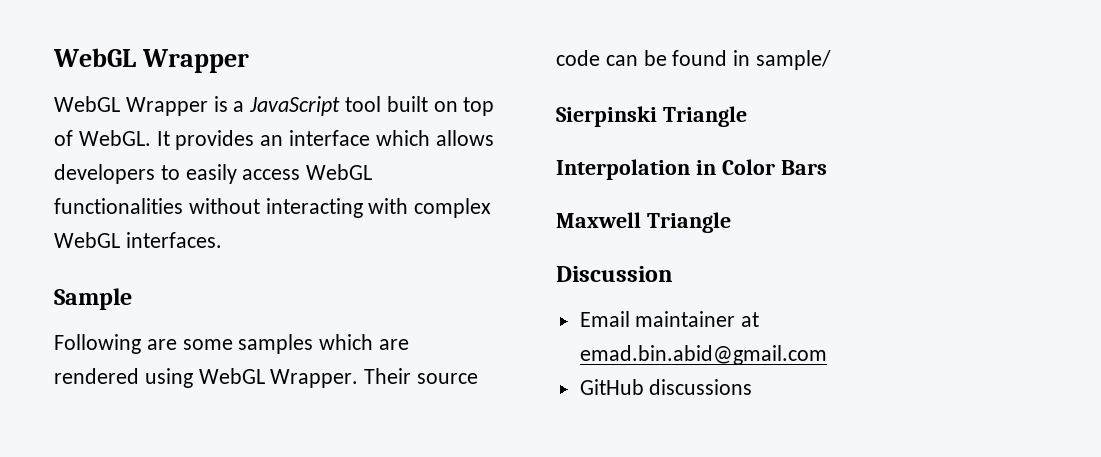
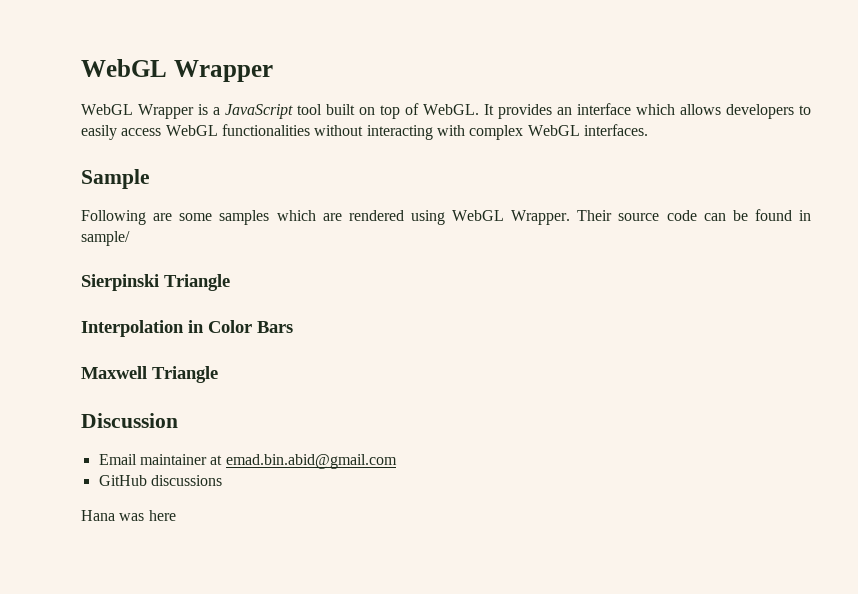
+ Hana was here

